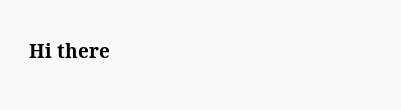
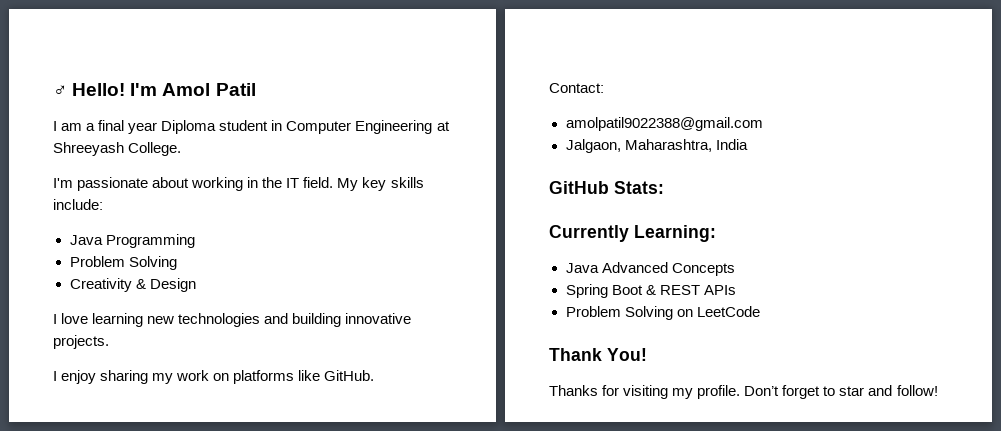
- Hi there
+ ♂ Hello! I'm Amol Patil
+ I am a final year Diploma student in Computer Engineering at Shreeyash College.
+ I'm passionate about working in the IT field. My key skills include:
+ Java Programming
+ Problem Solving
+ Creativity & Design
+ I love learning new technologies and building innovative projects.
+ I enjoy sharing my work on platforms like GitHub.
+ Contact:
+ amolpatil9022388@gmail.com
+ Jalgaon, Maharashtra, India
+ GitHub Stats:
+ Currently Learning:
+ Java Advanced Concepts
+ Spring Boot & REST APIs
+ Problem Solving on LeetCode
+ Thank You!
+ Thanks for visiting my profile. Don’t forget to star and follow!

